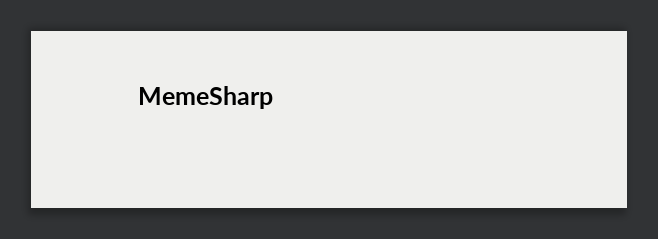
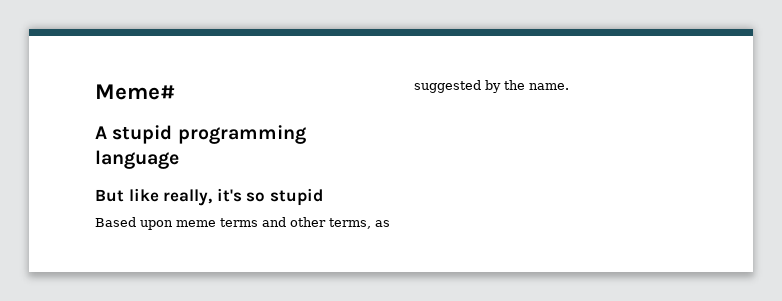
- MemeSharp
+ Meme#
+ A stupid programming language
+ But like really, it's so stupid
+ Based upon meme terms and other terms, as suggested by the name.

